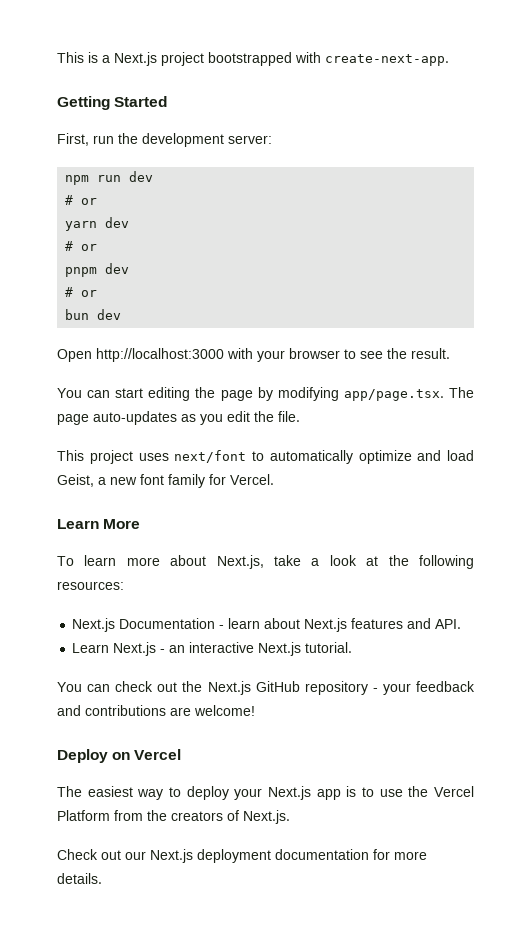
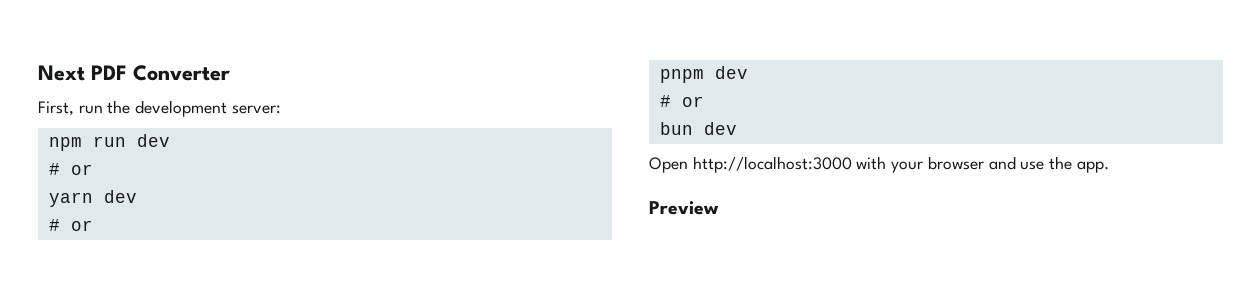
- This is a Next.js project bootstrapped with create-next-app.
- Getting Started
+ Next PDF Converter
- Open http://localhost:3000 with your browser to see the result.
- You can start editing the page by modifying app/page.tsx. The page auto-updates as you edit the file.
- This project uses next/font to automatically optimize and load Geist, a new font family for Vercel.
- Learn More
- To learn more about Next.js, take a look at the following resources:
- Next.js Documentation - learn about Next.js features and API.
- Learn Next.js - an interactive Next.js tutorial.
- You can check out the Next.js GitHub repository - your feedback and contributions are welcome!
- Deploy on Vercel
- The easiest way to deploy your Next.js app is to use the Vercel Platform from the creators of Next.js.
- Check out our Next.js deployment documentation for more details.
+ Open http://localhost:3000 with your browser and use the app.
+ Preview

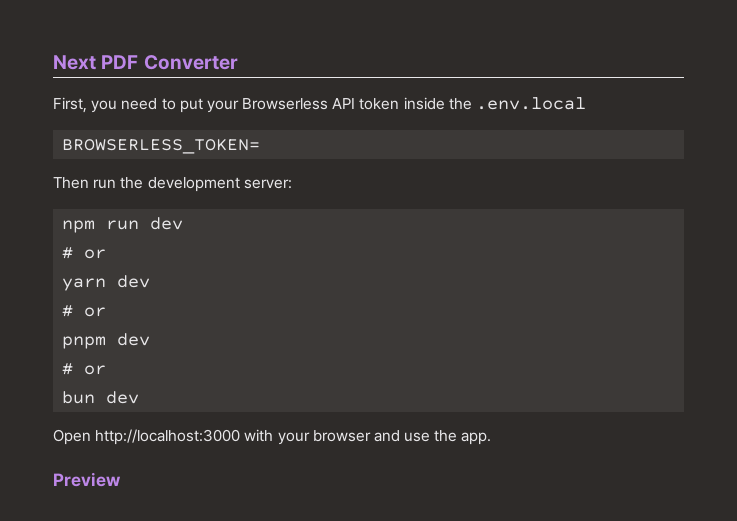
- First, run the development server:
+ First, you need to put your Browserless API token inside the .env.local
+ BROWSERLESS_TOKEN=
+ Then run the development server:

